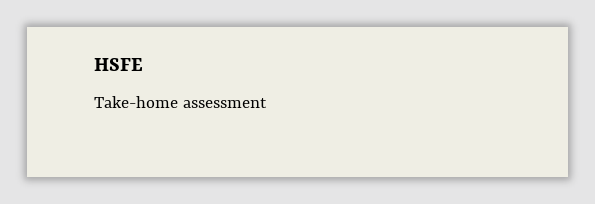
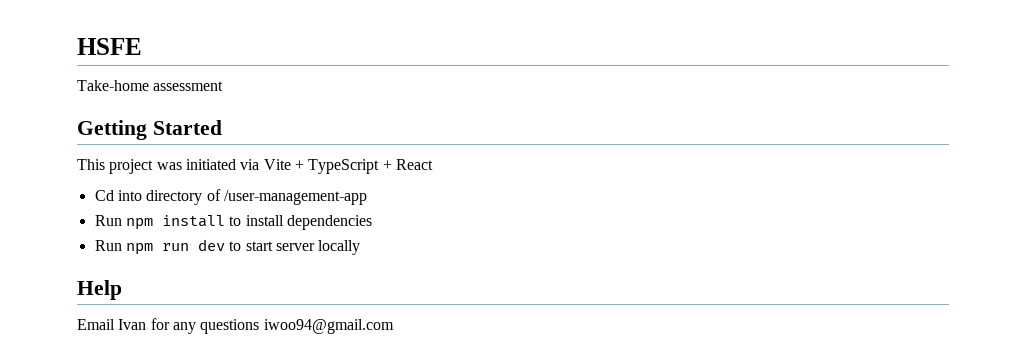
+ Getting Started
+ This project was initiated via Vite + TypeScript + React
+ Cd into directory of /user-management-app
+ Run npm install to install dependencies
+ Run npm run dev to start server locally
+ Help
+ Email Ivan for any questions iwoo94@gmail.com

